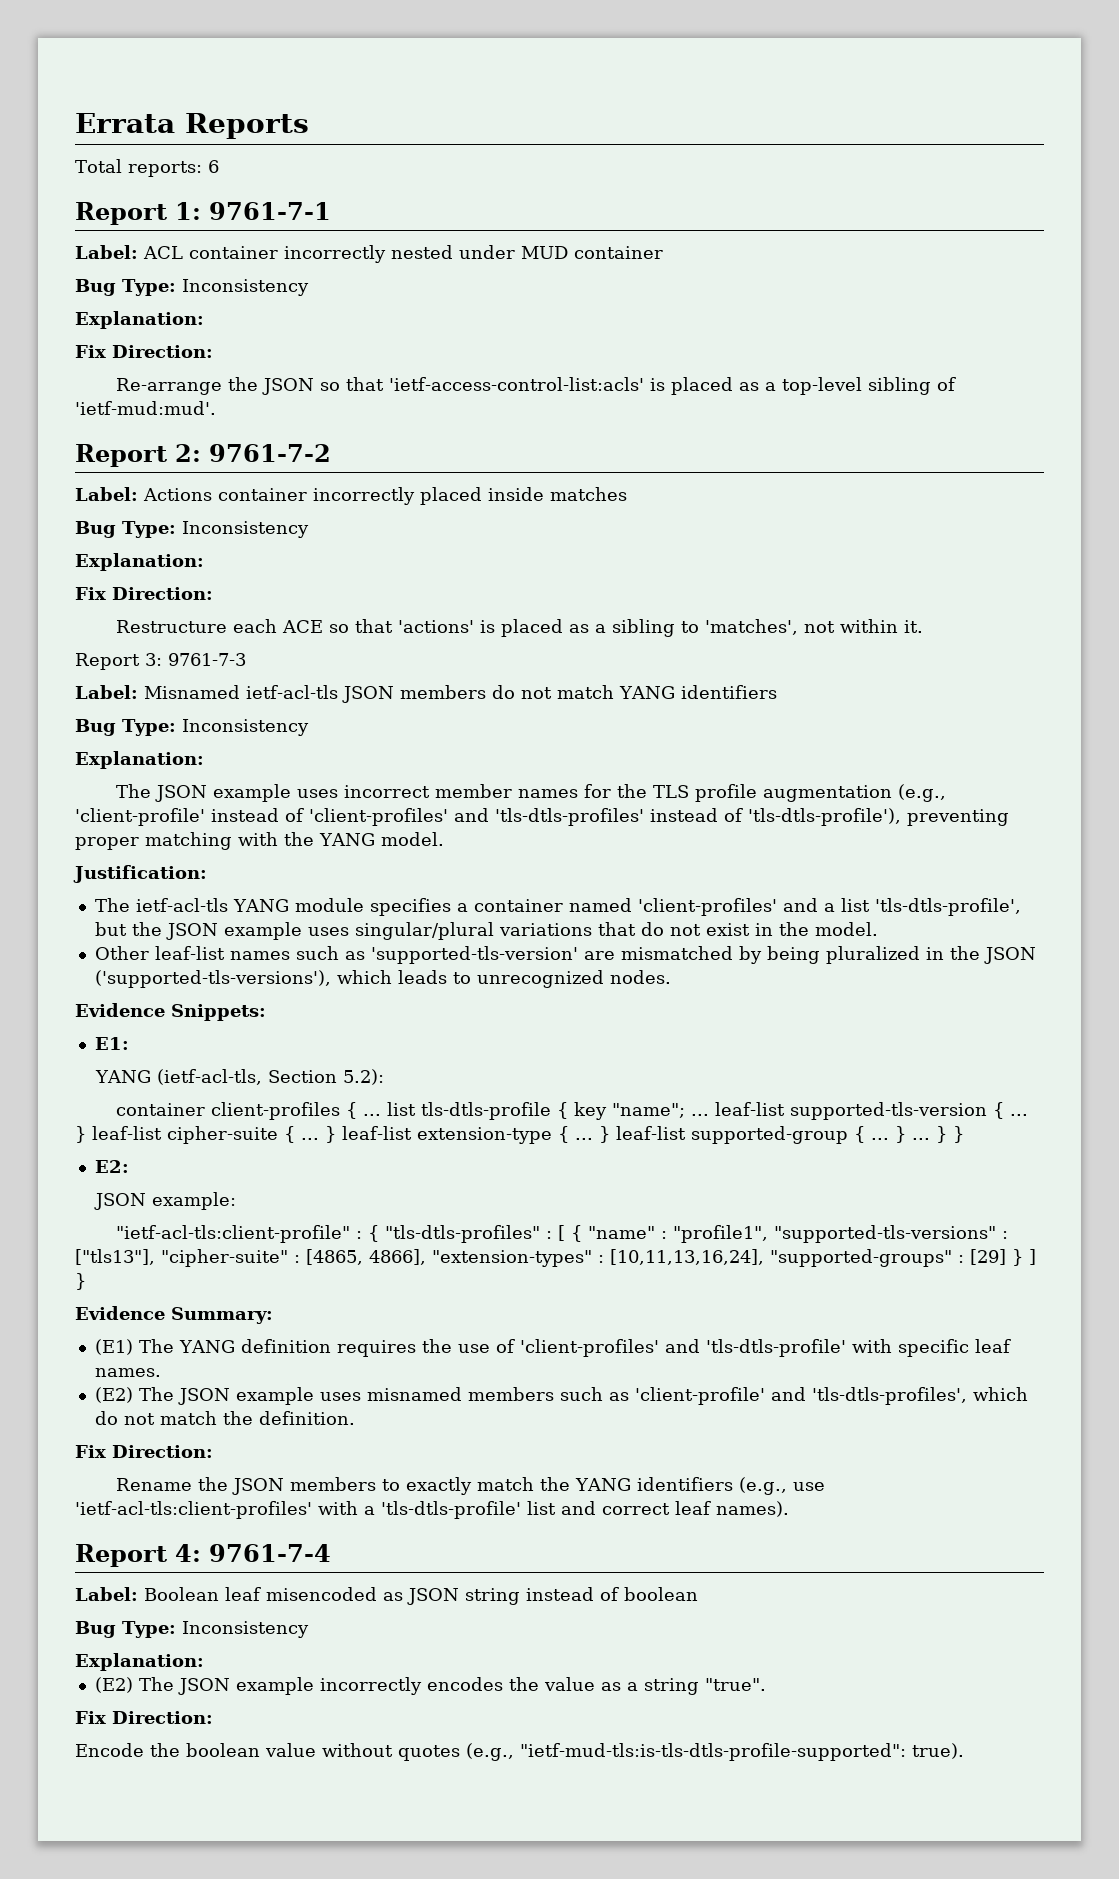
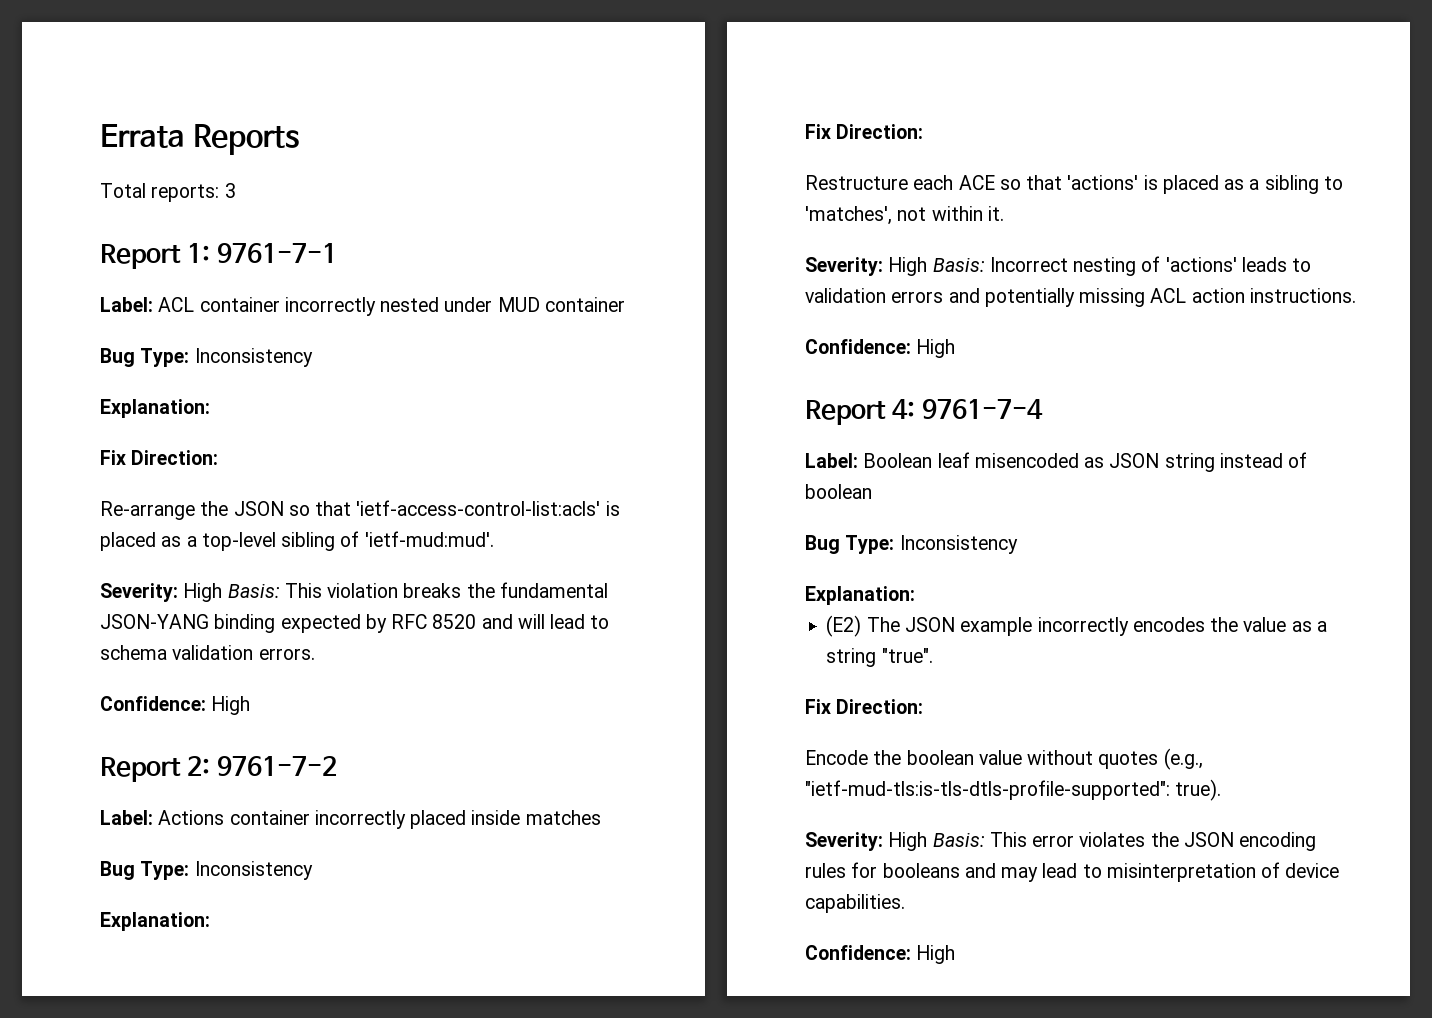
- Total reports: 6
+ Total reports: 3
+ Severity: High Basis: This violation breaks the fundamental JSON-YANG binding expected by RFC 8520 and will lead to schema validation errors.
+ Confidence: High
- Report 3: 9761-7-3
- Label: Misnamed ietf-acl-tls JSON members do not match YANG identifiers
- Bug Type: Inconsistency
- Explanation:
- The JSON example uses incorrect member names for the TLS profile augmentation (e.g., 'client-profile' instead of 'client-profiles' and 'tls-dtls-profiles' instead of 'tls-dtls-profile'), preventing proper matching with the YANG model.
- Justification:
- The ietf-acl-tls YANG module specifies a container named 'client-profiles' and a list 'tls-dtls-profile', but the JSON example uses singular/plural variations that do not exist in the model.
- Other leaf-list names such as 'supported-tls-version' are mismatched by being pluralized in the JSON ('supported-tls-versions'), which leads to unrecognized nodes.
- Evidence Snippets:
- E1:
- YANG (ietf-acl-tls, Section 5.2):
- container client-profiles { ... list tls-dtls-profile { key "name"; ... leaf-list supported-tls-version { ... } leaf-list cipher-suite { ... } leaf-list extension-type { ... } leaf-list supported-group { ... } ... } }
- E2:
- JSON example:
- "ietf-acl-tls:client-profile" : { "tls-dtls-profiles" : [ { "name" : "profile1", "supported-tls-versions" : ["tls13"], "cipher-suite" : [4865, 4866], "extension-types" : [10,11,13,16,24], "supported-groups" : [29] } ] }
- Evidence Summary:
- (E1) The YANG definition requires the use of 'client-profiles' and 'tls-dtls-profile' with specific leaf names.
- (E2) The JSON example uses misnamed members such as 'client-profile' and 'tls-dtls-profiles', which do not match the definition.
- Fix Direction:
- Rename the JSON members to exactly match the YANG identifiers (e.g., use 'ietf-acl-tls:client-profiles' with a 'tls-dtls-profile' list and correct leaf names).
+ Severity: High Basis: Incorrect nesting of 'actions' leads to validation errors and potentially missing ACL action instructions.
+ Confidence: High
+ Severity: High Basis: This error violates the JSON encoding rules for booleans and may lead to misinterpretation of device capabilities.
+ Confidence: High

